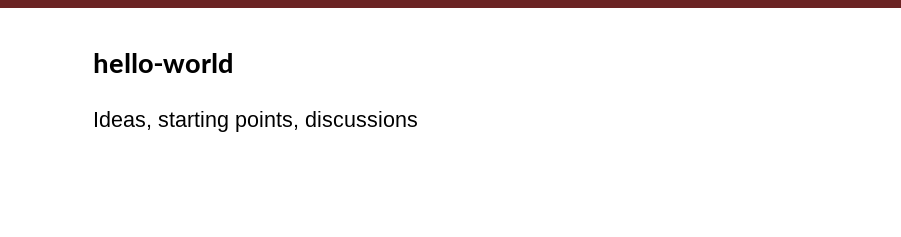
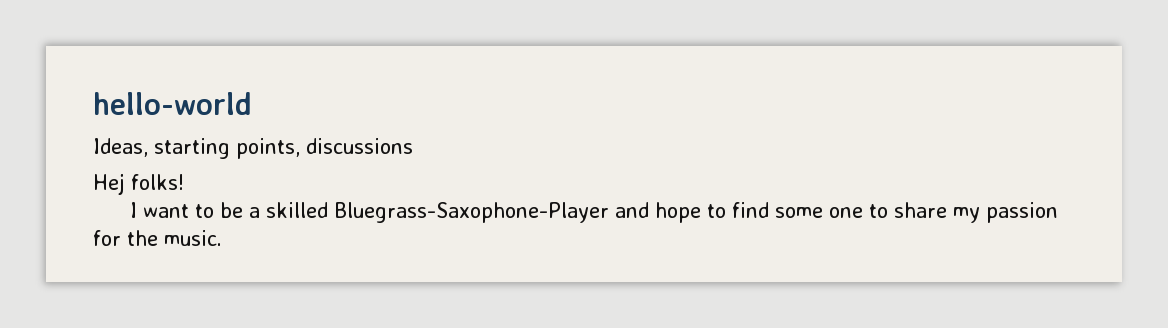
+ Hej folks!
+ I want to be a skilled Bluegrass-Saxophone-Player and hope to find some one to share my passion for the music.

